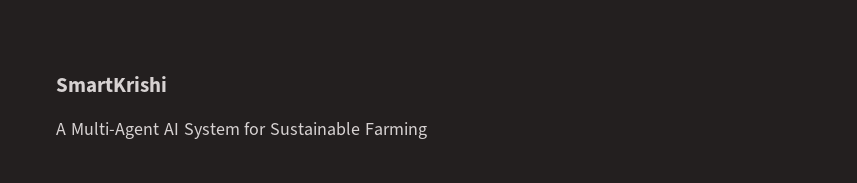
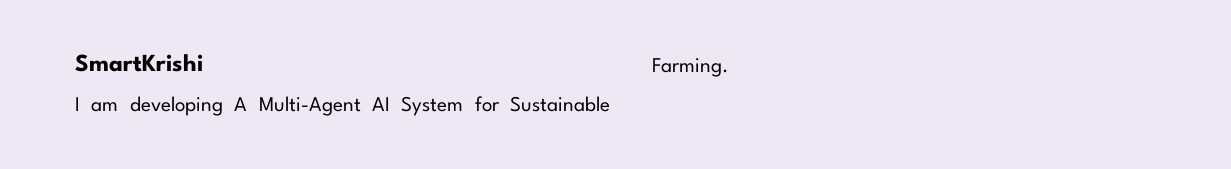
- A Multi-Agent AI System for Sustainable Farming
+ I am developing A Multi-Agent AI System for Sustainable Farming.

